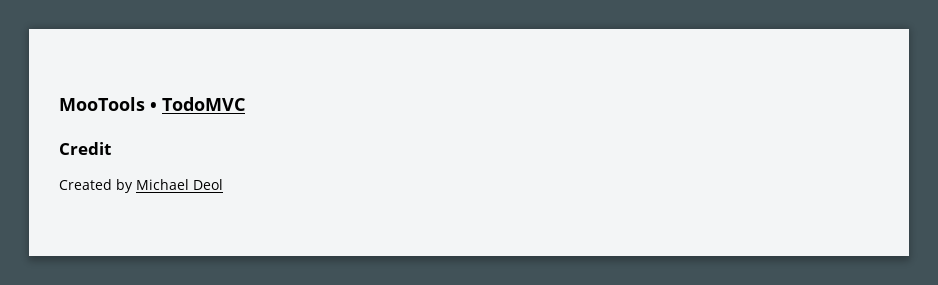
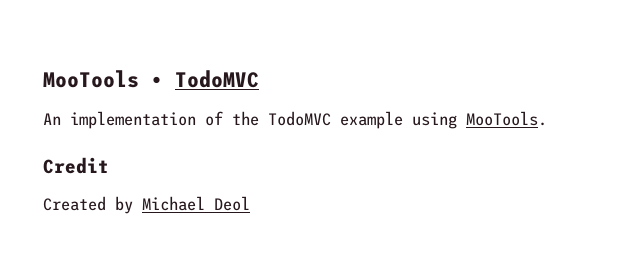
+ An implementation of the TodoMVC example using MooTools.

